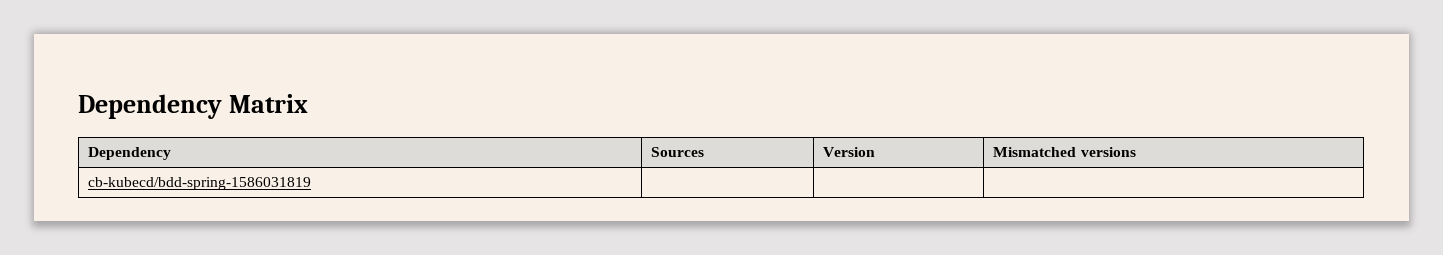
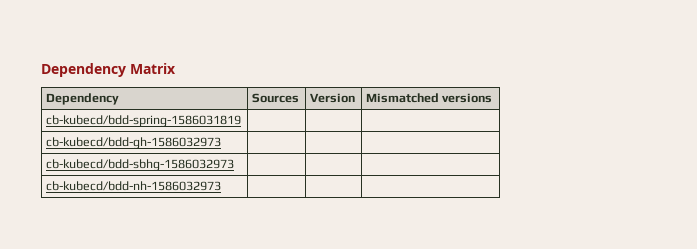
+ cb-kubecd/bdd-gh-1586032973 | | |
+ cb-kubecd/bdd-sbhg-1586032973 | | |
+ cb-kubecd/bdd-nh-1586032973 | | |

